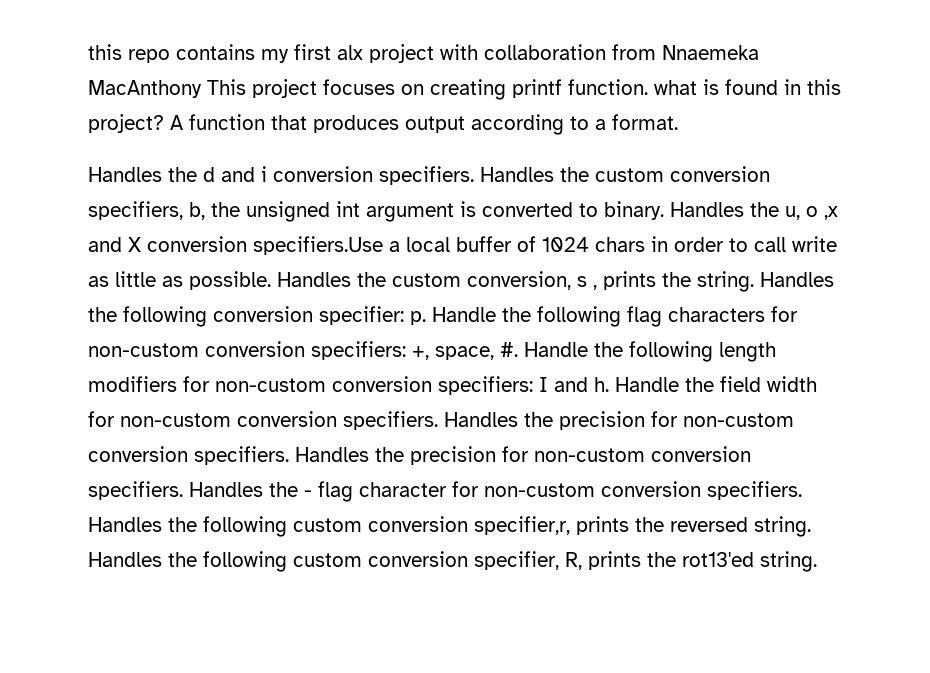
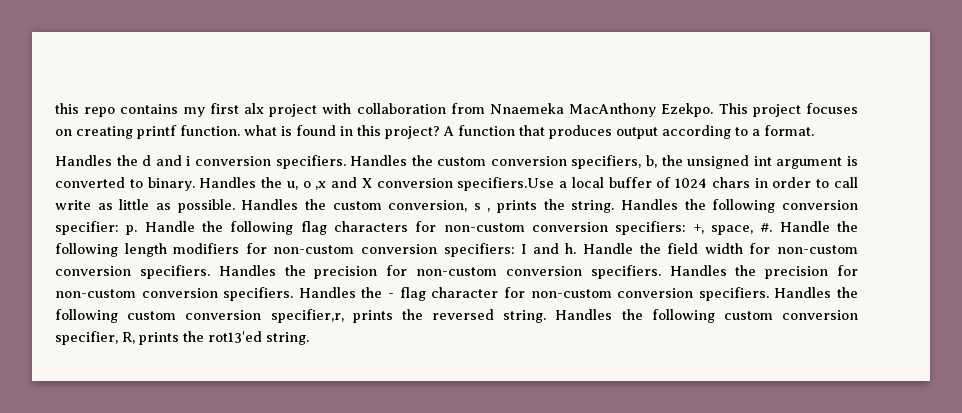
- this repo contains my first alx project with collaboration from Nnaemeka MacAnthony This project focuses on creating printf function. what is found in this project?
+ this repo contains my first alx project with collaboration from Nnaemeka MacAnthony Ezekpo. This project focuses on creating printf function. what is found in this project?

